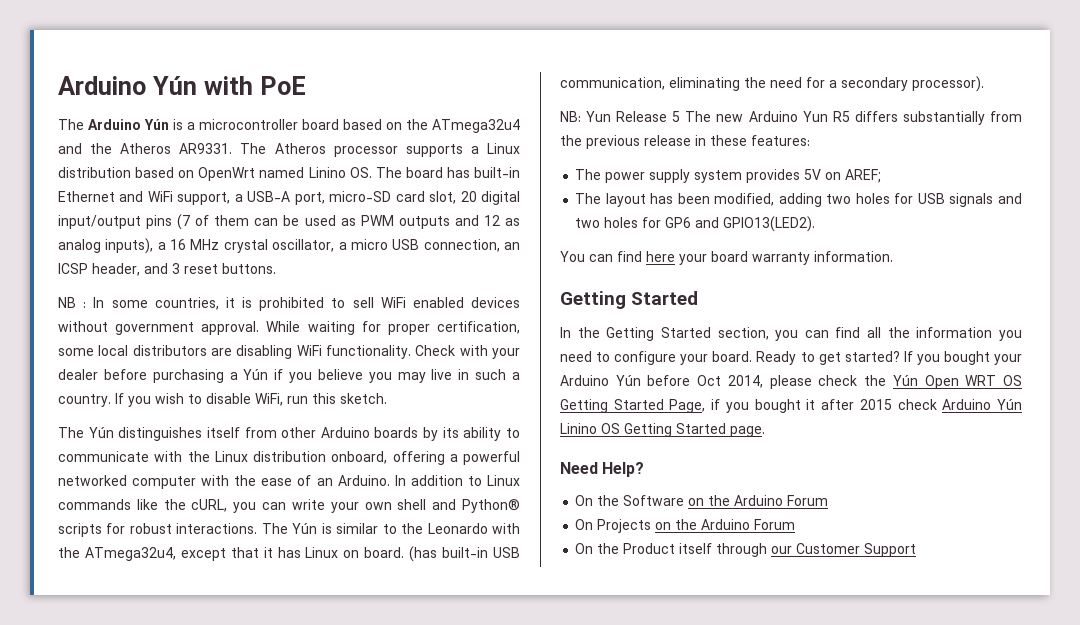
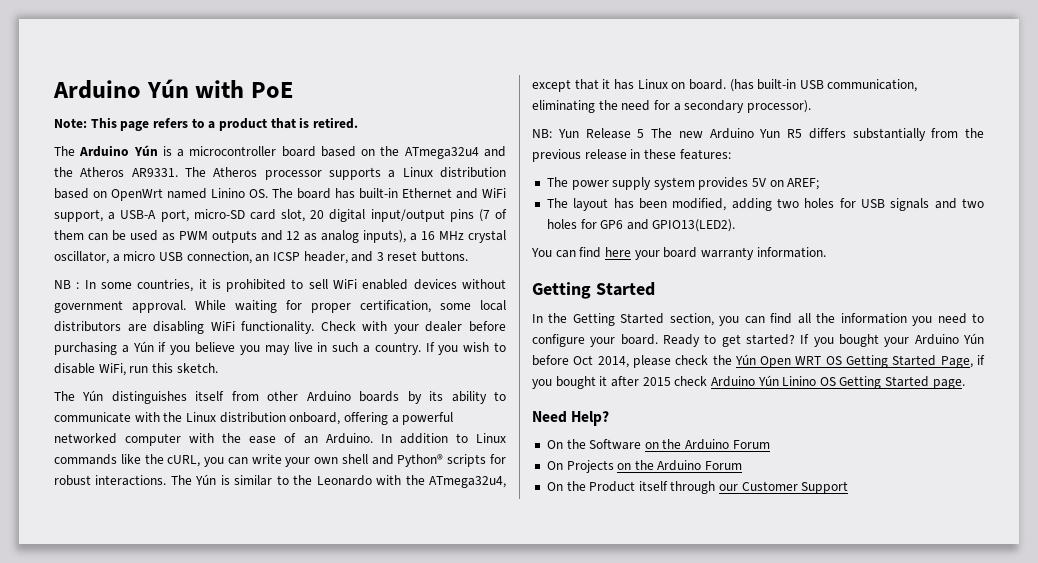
+ Note: This page refers to a product that is retired.

